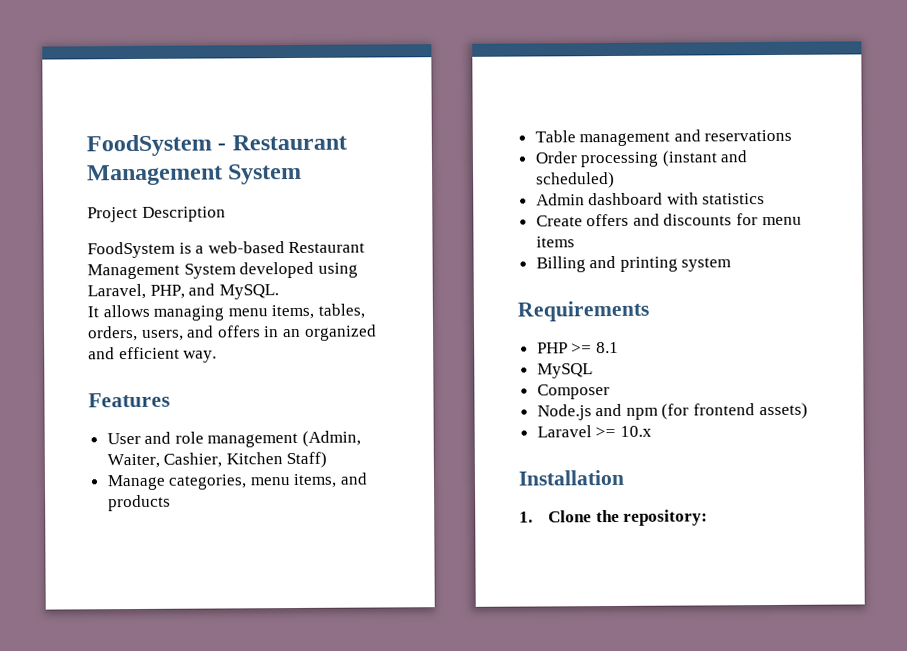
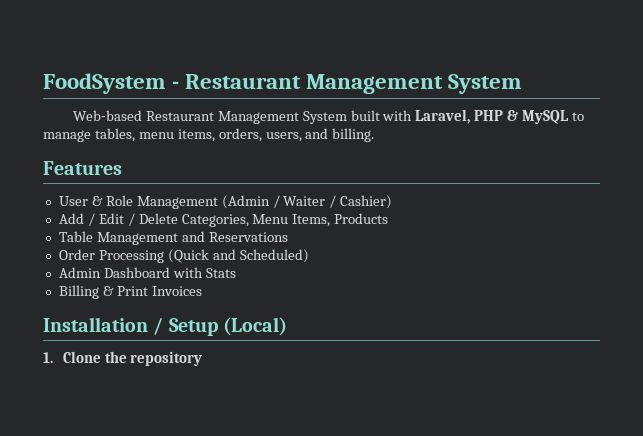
- Project Description
- FoodSystem is a web-based Restaurant Management System developed using Laravel, PHP, and MySQL.
- It allows managing menu items, tables, orders, users, and offers in an organized and efficient way.
+ Web‑based Restaurant Management System built with Laravel, PHP & MySQL to manage tables, menu items, orders, users, and billing.
  Features
- User and role management (Admin, Waiter, Cashier, Kitchen Staff)
- Manage categories, menu items, and products
- Table management and reservations
- Order processing (instant and scheduled)
- Admin dashboard with statistics
- Create offers and discounts for menu items
- Billing and printing system
- Requirements
- PHP >= 8.1
- MySQL
- Composer
- Node.js and npm (for frontend assets)
- Laravel >= 10.x
- Installation
+ User & Role Management (Admin / Waiter / Cashier)
+ Add / Edit / Delete Categories, Menu Items, Products
+ Table Management and Reservations
+ Order Processing (Quick and Scheduled)
+ Admin Dashboard with Stats
+ Billing & Print Invoices
+ Installation / Setup (Local)
- 1. Clone the repository:
+ 1. Clone the repository

